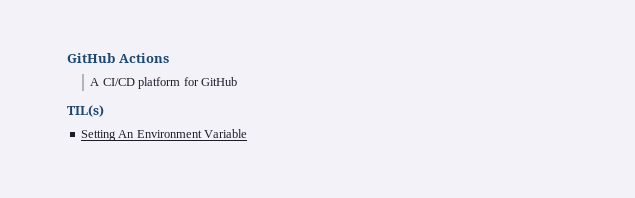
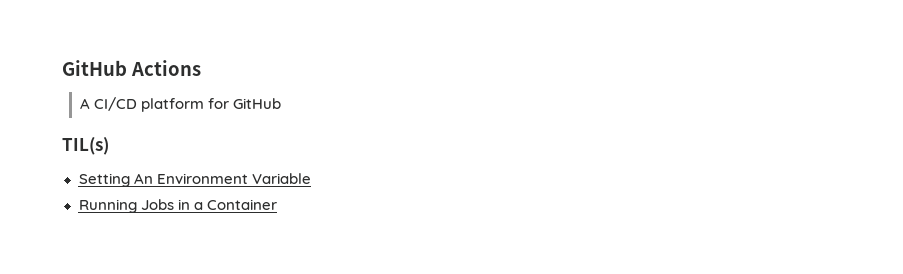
+ Running Jobs in a Container

